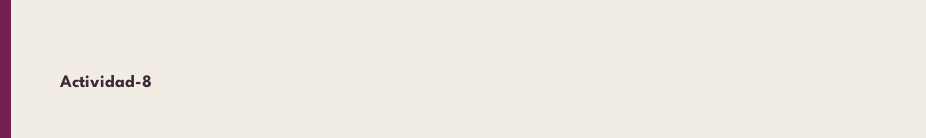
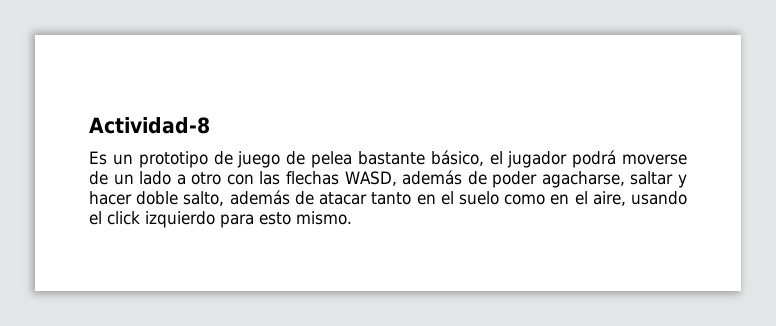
+ Es un prototipo de juego de pelea bastante básico, el jugador podrá moverse de un lado a otro con las flechas WASD, además de poder agacharse, saltar y hacer doble salto, además de atacar tanto en el suelo como en el aire, usando el click izquierdo para esto mismo.

